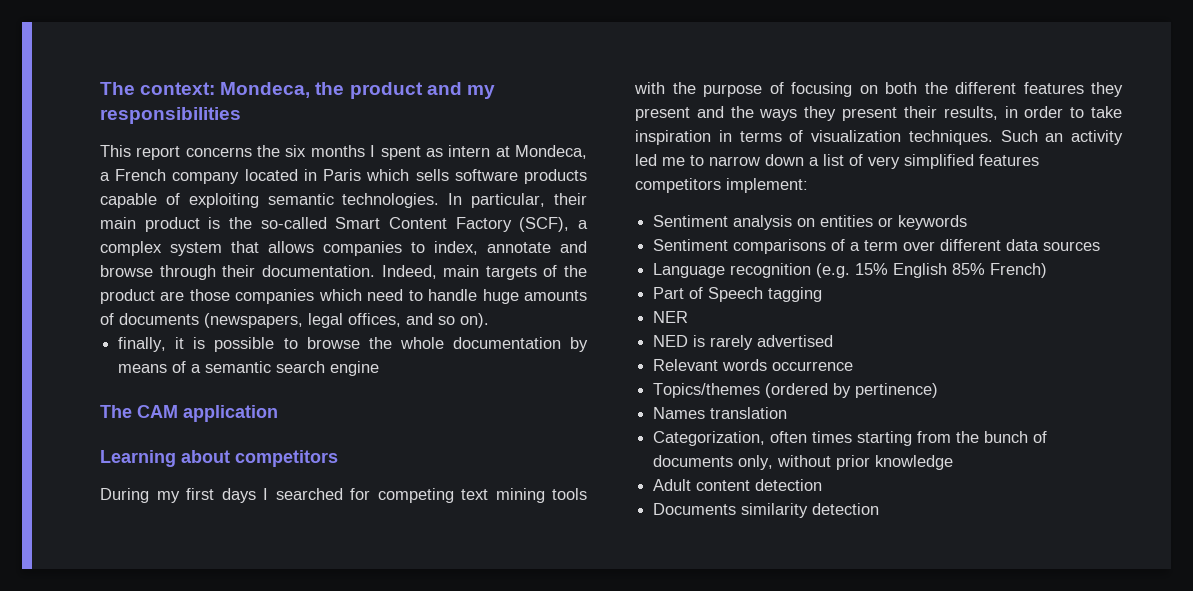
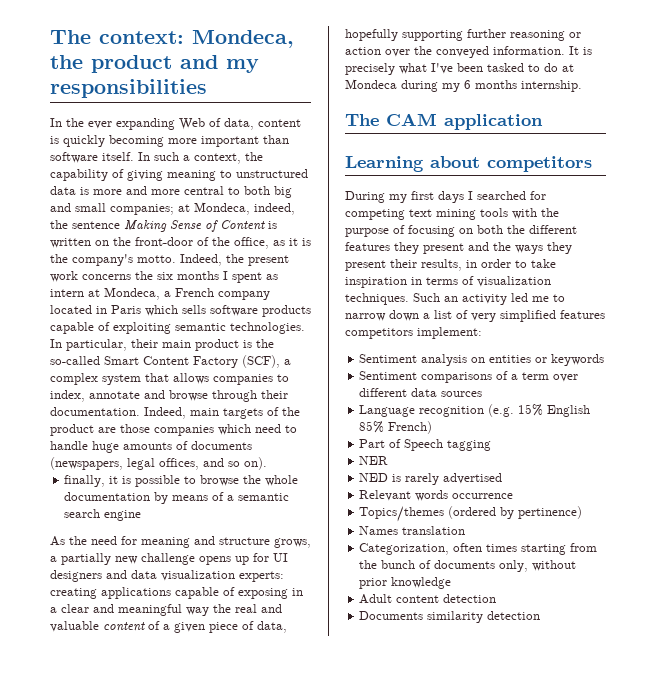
- This report concerns the six months I spent as intern at Mondeca, a French company located in Paris which sells software products capable of exploiting semantic technologies.
+ In the ever expanding Web of data, content is quickly becoming more important than software itself. In such a context, the capability of giving meaning to unstructured data is more and more central to both big and small companies; at Mondeca, indeed, the sentence Making Sense of Content is written on the front-door of the office, as it is the company's motto. Indeed, the present work concerns the six months I spent as intern at Mondeca, a French company located in Paris which sells software products capable of exploiting semantic technologies.
+ As the need for meaning and structure grows, a partially new challenge opens up for UI designers and data visualization experts: creating applications capable of exposing in a clear and meaningful way the real and valuable content of a given piece of data, hopefully supporting further reasoning or action over the conveyed information. It is precisely what I've been tasked to do at Mondeca during my 6 months internship.

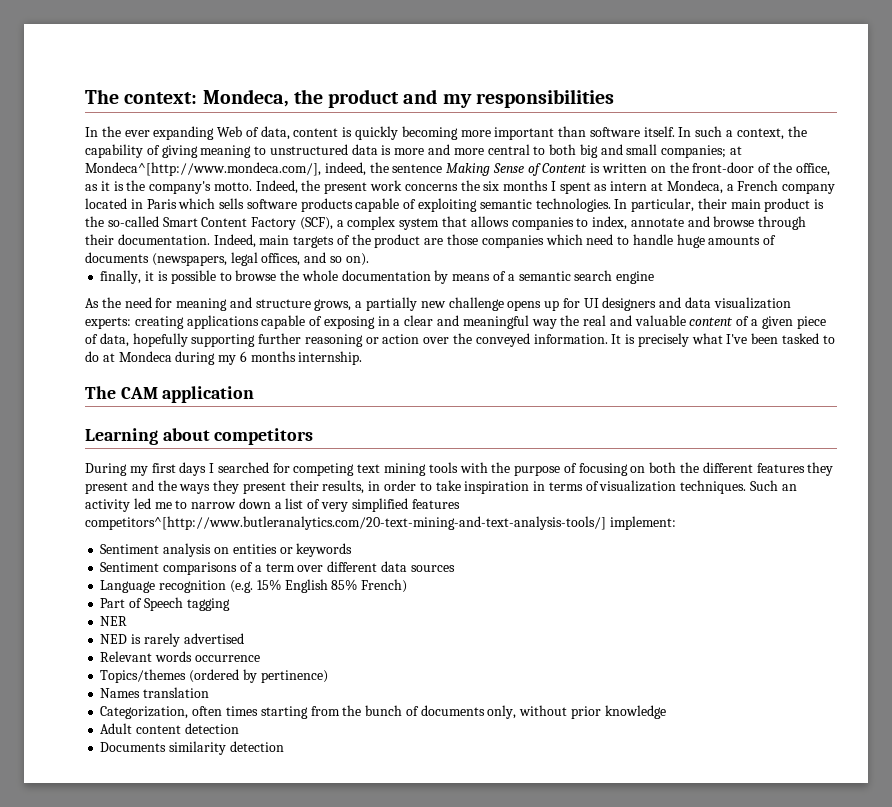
- In such a context, the capability of giving meaning to unstructured data is more and more central to both big and small companies; at Mondeca, indeed, the sentence Making Sense of Content is written on the front-door of the office, as it is the company's motto.
+ In such a context, the capability of giving meaning to unstructured data is more and more central to both big and small companies; at Mondeca^[http://www.mondeca.com/], indeed, the sentence Making Sense of Content is written on the front-door of the office, as it is the company's motto.
- Such an activity led me to narrow down a list of very simplified features competitors implement:
+ Such an activity led me to narrow down a list of very simplified features competitors^[http://www.butleranalytics.com/20-text-mining-and-text-analysis-tools/] implement:

